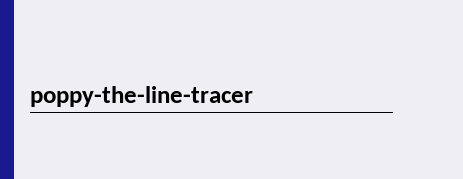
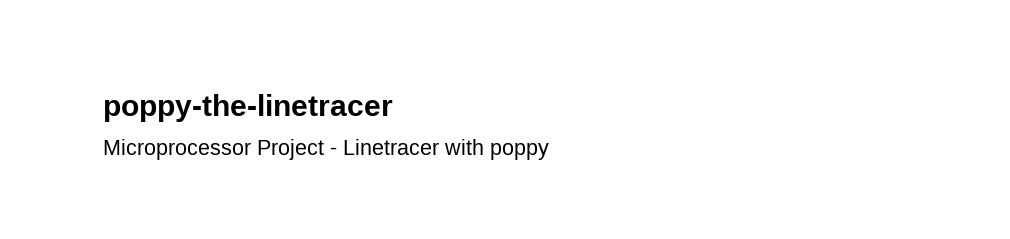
- poppy-the-line-tracer
+ poppy-the-linetracer
+ Microprocessor Project - Linetracer with poppy

